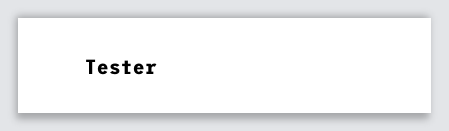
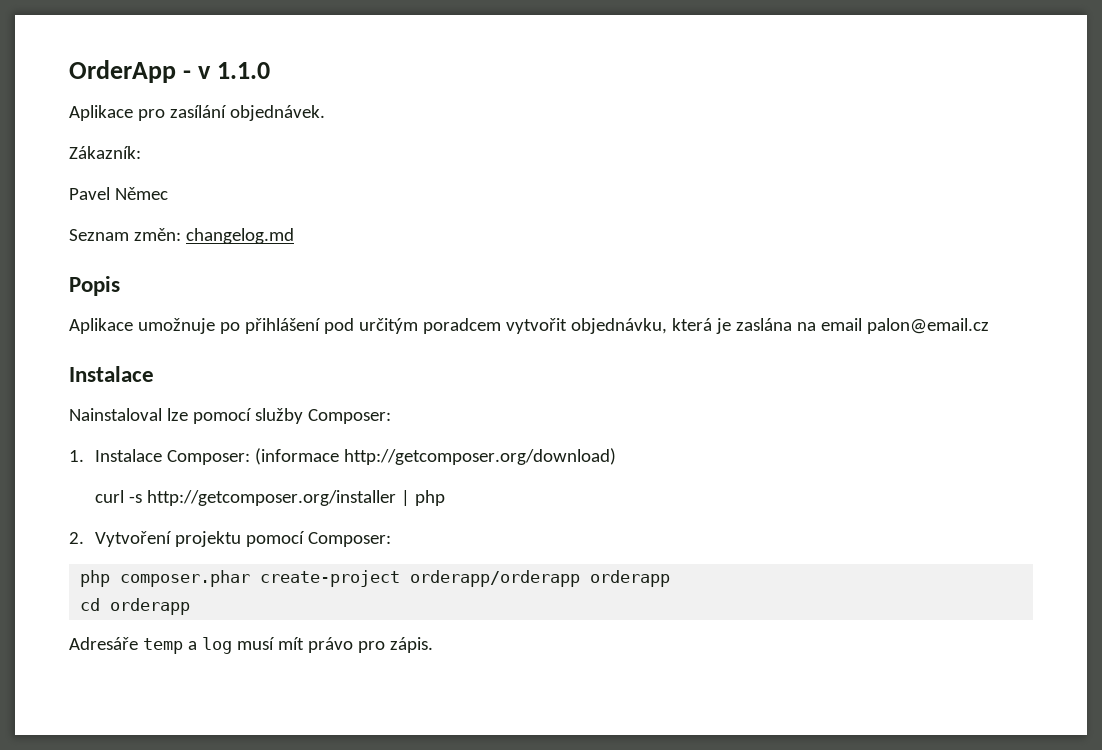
- Tester
+ OrderApp - v 1.1.0
+ Aplikace pro zasílání objednávek.
+ Zákazník:
+ Pavel Němec
+ Seznam změn: changelog.md
+ Popis
+ Aplikace umožnuje po přihlášení pod určitým poradcem vytvořit objednávku, která je zaslána na email palon@email.cz
+ Instalace
+ Nainstaloval lze pomocí služby Composer:
+ 1. Instalace Composer: (informace http://getcomposer.org/download)
+ curl -s http://getcomposer.org/installer | php
+ 2. Vytvoření projektu pomocí Composer:
+ php composer.phar create-project orderapp/orderapp orderapp
+ cd orderapp
+ Adresáře temp a log musí mít právo pro zápis.

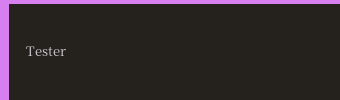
- OrderApp - v 1.1.0
- Aplikace pro zasílání objednávek.
- Zákazník:
- Pavel Němec
- Seznam změn: changelog.md
- Popis
- Aplikace umožnuje po přihlášení pod určitým poradcem vytvořit objednávku, která je zaslána na email palon@email.cz
- Instalace
- Nainstaloval lze pomocí služby Composer:
- 1. Instalace Composer: (informace http://getcomposer.org/download)
- curl -s http://getcomposer.org/installer | php
- 2. Vytvoření projektu pomocí Composer:
- php composer.phar create-project orderapp/orderapp orderapp
- cd orderapp
- Adresáře temp a log musí mít právo pro zápis.
+ Tester

